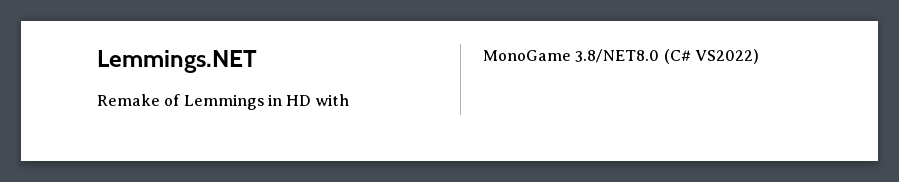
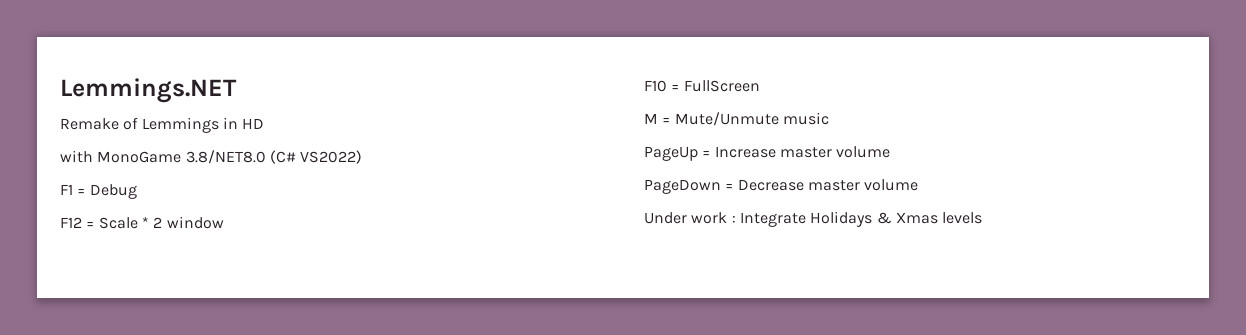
- Remake of Lemmings in HD with MonoGame 3.8/NET8.0 (C# VS2022)
+ Remake of Lemmings in HD
+ with MonoGame 3.8/NET8.0 (C# VS2022)
+ F1 = Debug
+ F12 = Scale * 2 window
+ F10 = FullScreen
+ M = Mute/Unmute music
+ PageUp = Increase master volume
+ PageDown = Decrease master volume
+ Under work : Integrate Holidays & Xmas levels

